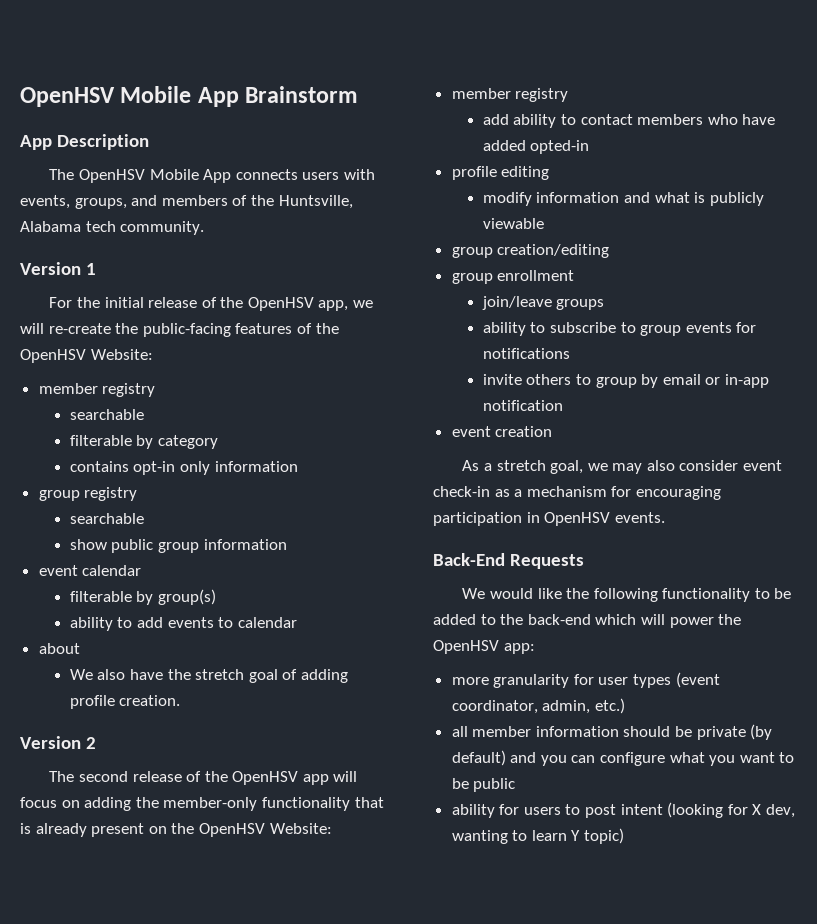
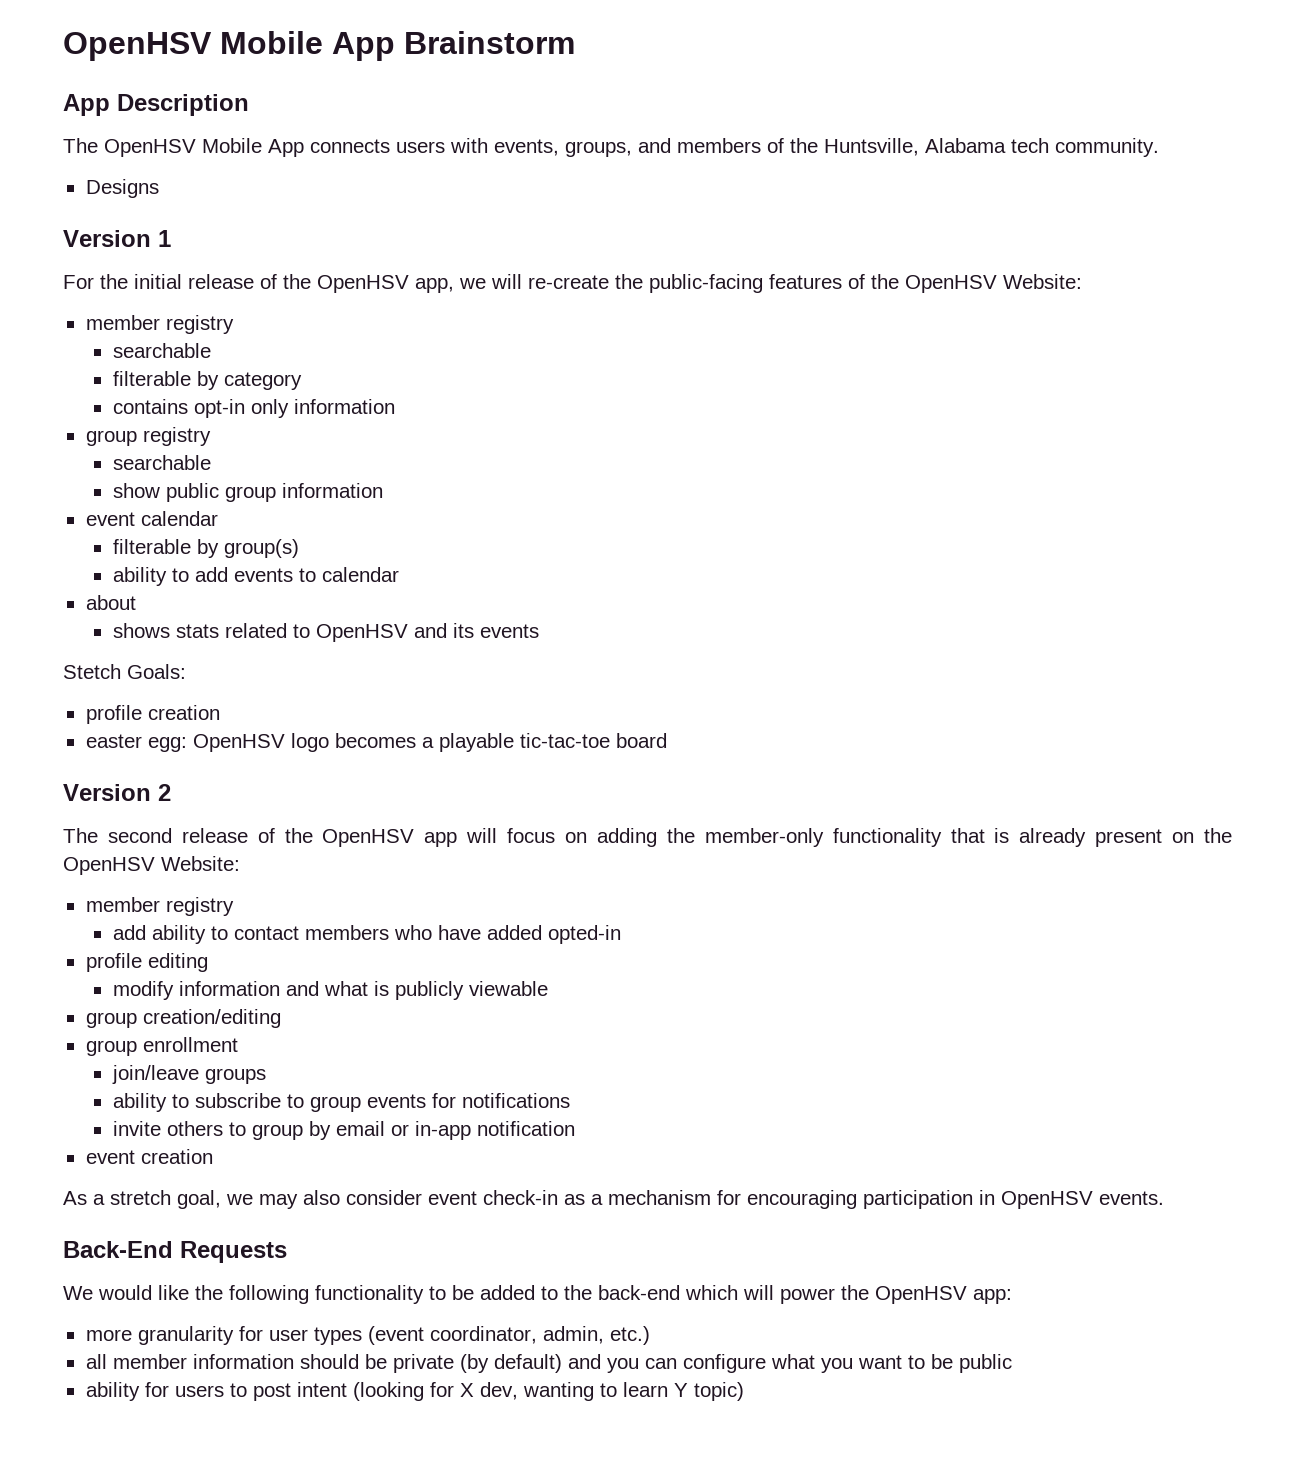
+ Designs
- We also have the stretch goal of adding profile creation.
+ shows stats related to OpenHSV and its events
+ Stetch Goals:
+ profile creation
+ easter egg: OpenHSV logo becomes a playable tic-tac-toe board

